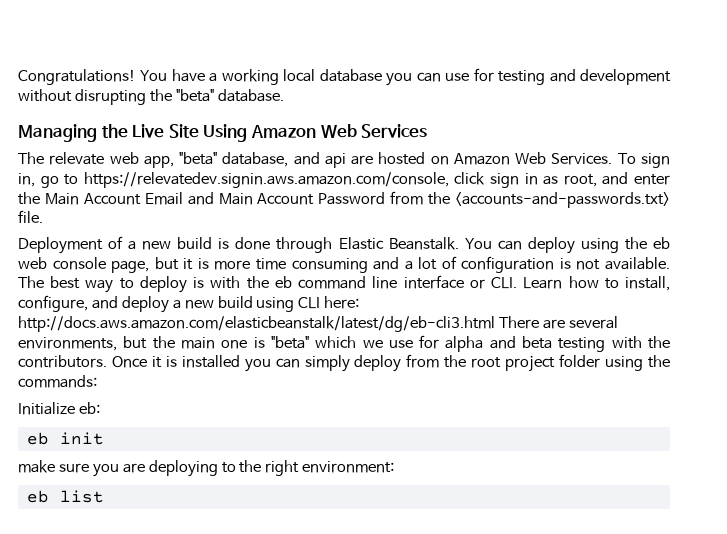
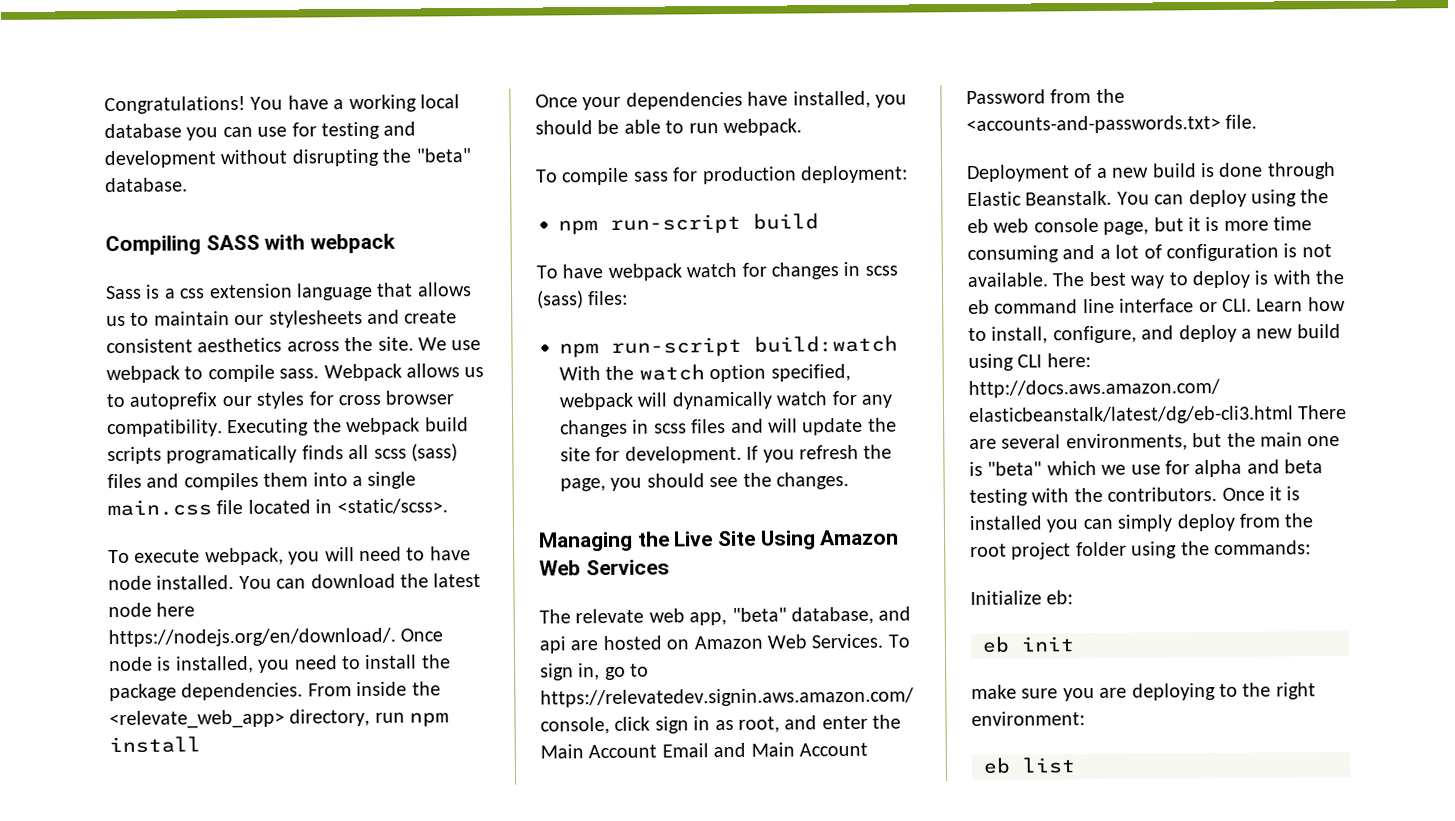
+ Compiling SASS with webpack
+ Sass is a css extension language that allows us to maintain our stylesheets and create consistent aesthetics across the site. We use webpack to compile sass. Webpack allows us to autoprefix our styles for cross browser compatibility. Executing the webpack build scripts programatically finds all scss (sass) files and compiles them into a single main.css file located in <static/scss>.
+ To execute webpack, you will need to have node installed. You can download the latest node here https://nodejs.org/en/download/. Once node is installed, you need to install the package dependencies. From inside the <relevate_web_app> directory, run npm install
+ Once your dependencies have installed, you should be able to run webpack.
+ To compile sass for production deployment:
+ npm run-script build
+ To have webpack watch for changes in scss (sass) files:
+ npm run-script build:watch With the watch option specified, webpack will dynamically watch for any changes in scss files and will update the site for development. If you refresh the page, you should see the changes.

